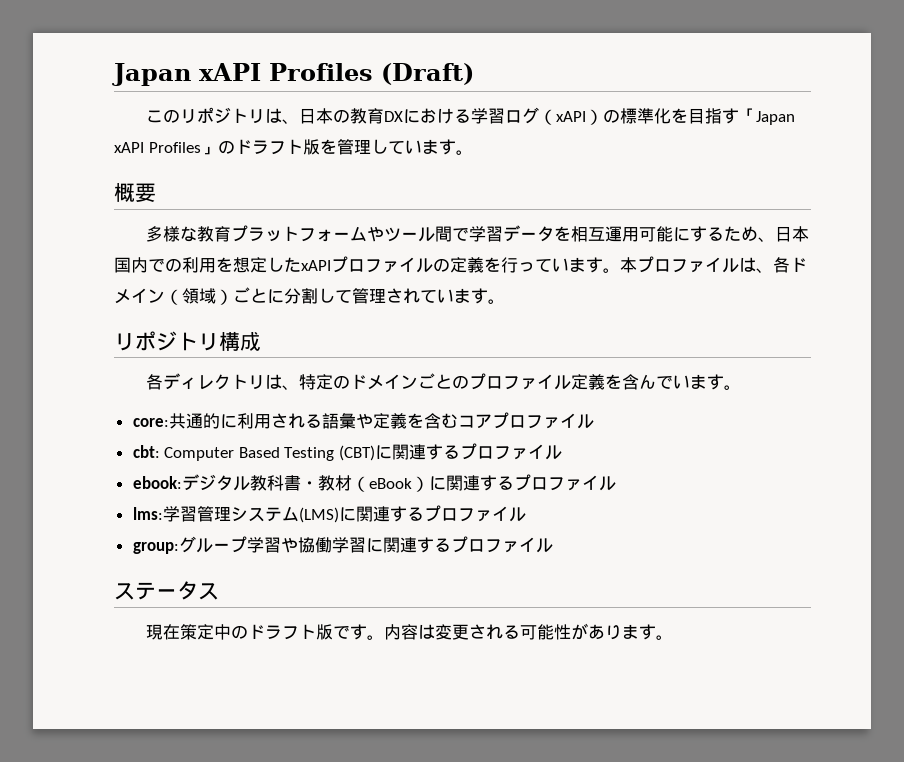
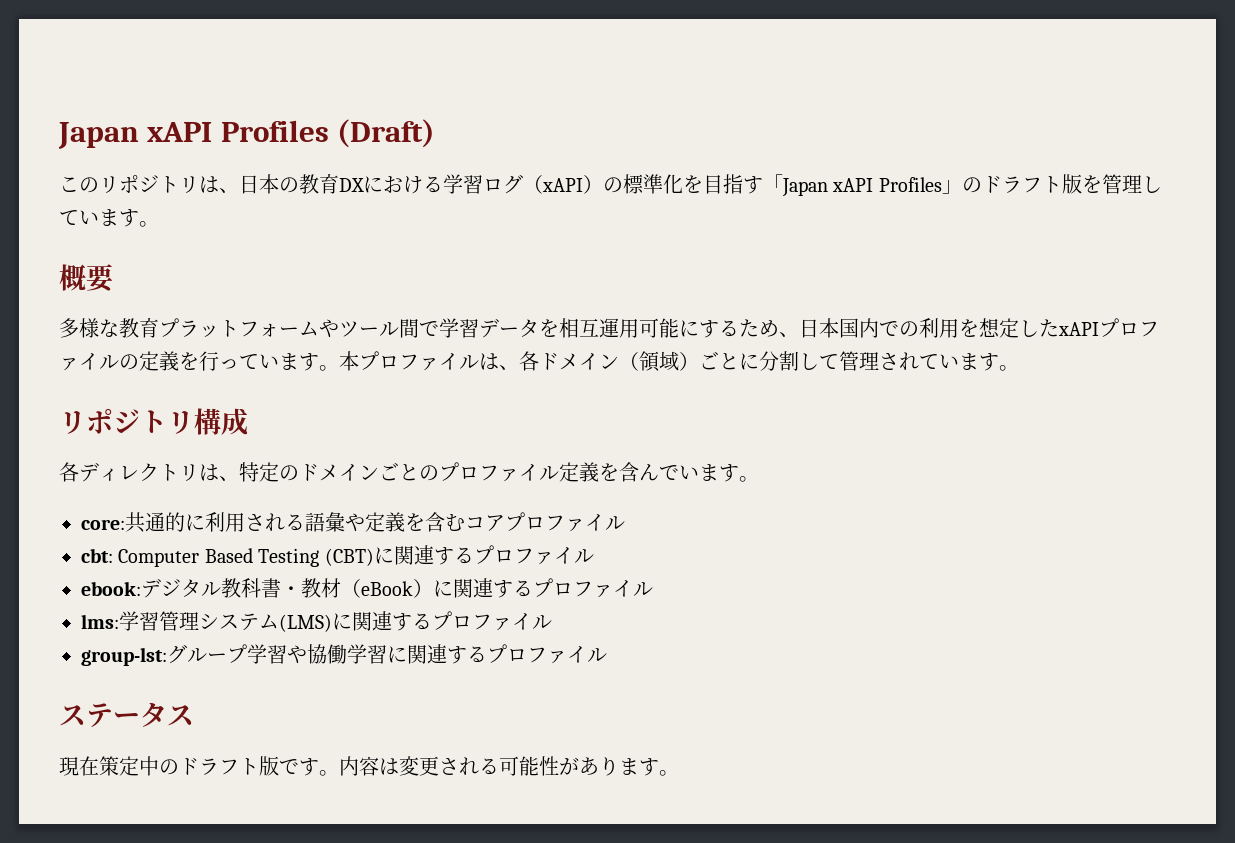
- group:グループ学習や協働学習に関連するプロファイル
+ group-lst:グループ学習や協働学習に関連するプロファイル

